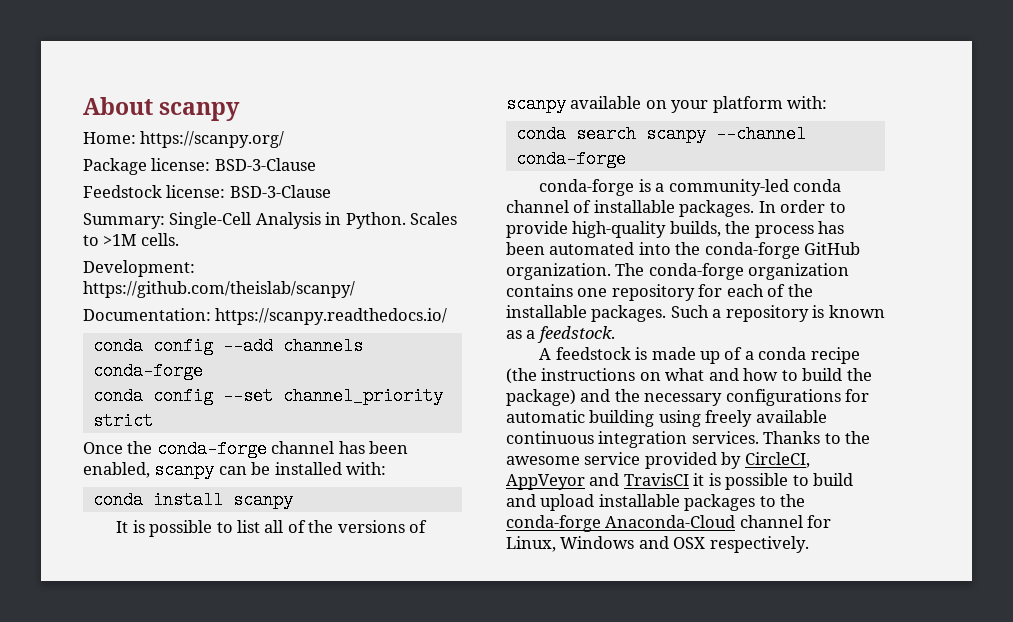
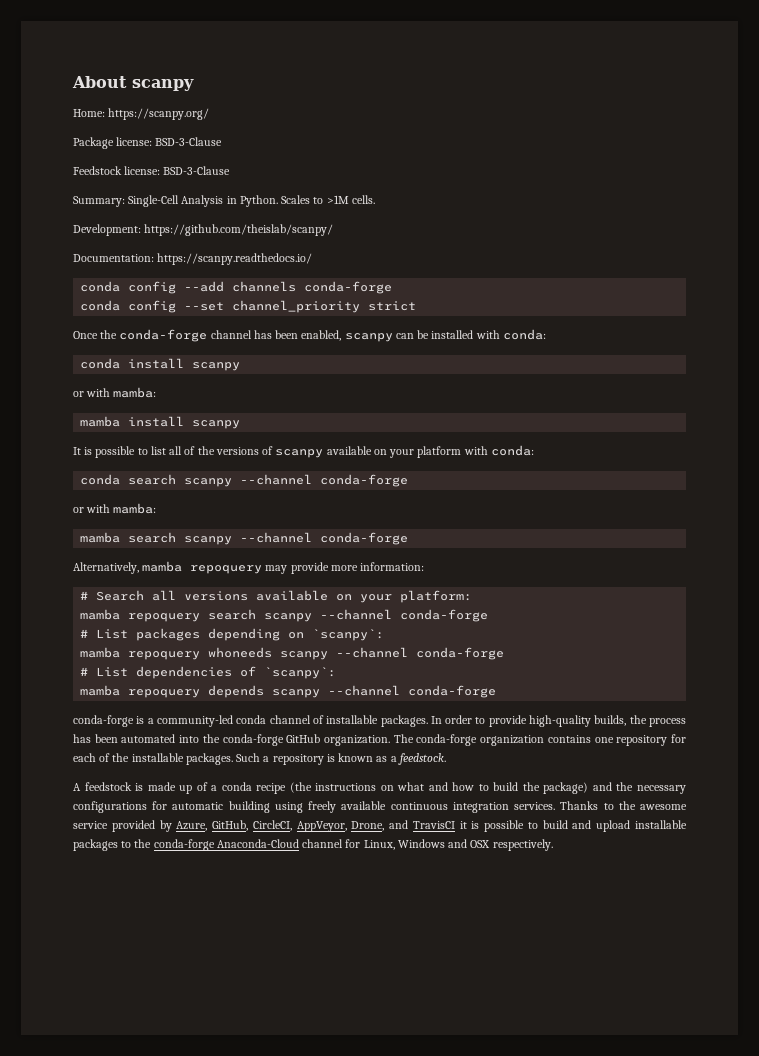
- Once the conda-forge channel has been enabled, scanpy can be installed with:
+ Once the conda-forge channel has been enabled, scanpy can be installed with conda:
  conda install scanpy
+ or with mamba:
+ mamba install scanpy
- It is possible to list all of the versions of scanpy available on your platform with:
+ It is possible to list all of the versions of scanpy available on your platform with conda:
  conda search scanpy --channel conda-forge
+ or with mamba:
+ mamba search scanpy --channel conda-forge
+ Alternatively, mamba repoquery may provide more information:
+ # Search all versions available on your platform:
+ mamba repoquery search scanpy --channel conda-forge
+ # List packages depending on `scanpy`:
+ mamba repoquery whoneeds scanpy --channel conda-forge
+ # List dependencies of `scanpy`:
+ mamba repoquery depends scanpy --channel conda-forge
- Thanks to the awesome service provided by CircleCI, AppVeyor and TravisCI it is possible to build and upload installable packages to the conda-forge Anaconda-Cloud channel for Linux, Windows and OSX respectively.
+ Thanks to the awesome service provided by Azure, GitHub, CircleCI, AppVeyor, Drone, and TravisCI it is possible to build and upload installable packages to the conda-forge Anaconda-Cloud channel for Linux, Windows and OSX respectively.

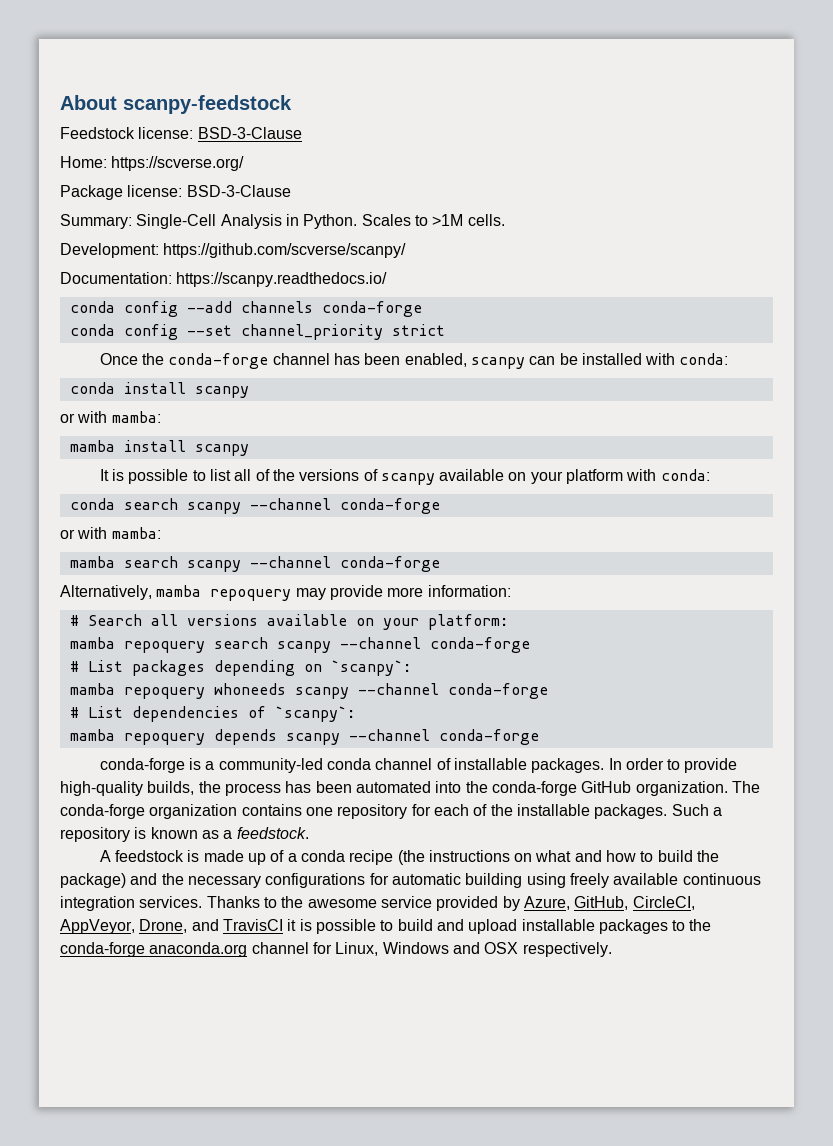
- About scanpy
- Home: https://scanpy.org/
+ About scanpy-feedstock
+ Feedstock license: BSD-3-Clause
+ Home: https://scverse.org/
  Package license: BSD-3-Clause
- Feedstock license: BSD-3-Clause
- Development: https://github.com/theislab/scanpy/
+ Development: https://github.com/scverse/scanpy/
- Thanks to the awesome service provided by Azure, GitHub, CircleCI, AppVeyor, Drone, and TravisCI it is possible to build and upload installable packages to the conda-forge Anaconda-Cloud channel for Linux, Windows and OSX respectively.
+ Thanks to the awesome service provided by Azure, GitHub, CircleCI, AppVeyor, Drone, and TravisCI it is possible to build and upload installable packages to the conda-forge anaconda.org channel for Linux, Windows and OSX respectively.

